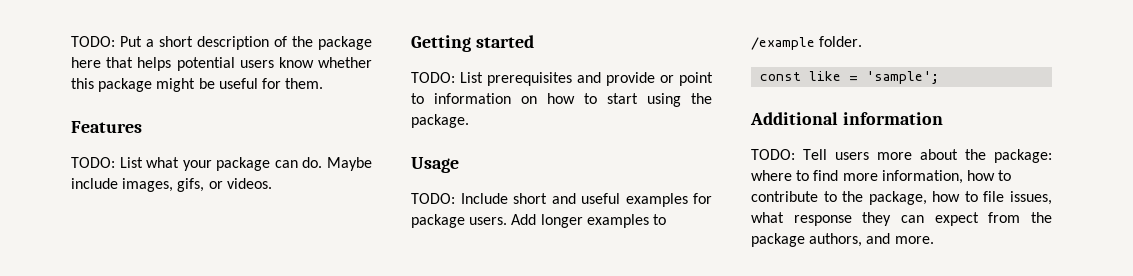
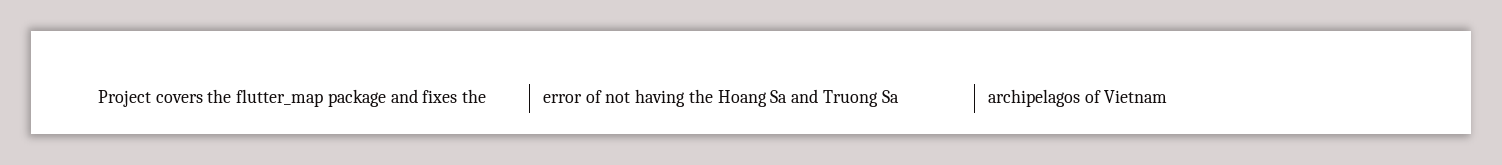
- TODO: Put a short description of the package here that helps potential users know whether this package might be useful for them.
- Features
- TODO: List what your package can do. Maybe include images, gifs, or videos.
- Getting started
- TODO: List prerequisites and provide or point to information on how to start using the package.
- Usage
- TODO: Include short and useful examples for package users. Add longer examples to /example folder.
- const like = 'sample';
- Additional information
- TODO: Tell users more about the package: where to find more information, how to contribute to the package, how to file issues, what response they can expect from the package authors, and more.
+ Project covers the flutter_map package and fixes the error of not having the Hoang Sa and Truong Sa archipelagos of Vietnam

